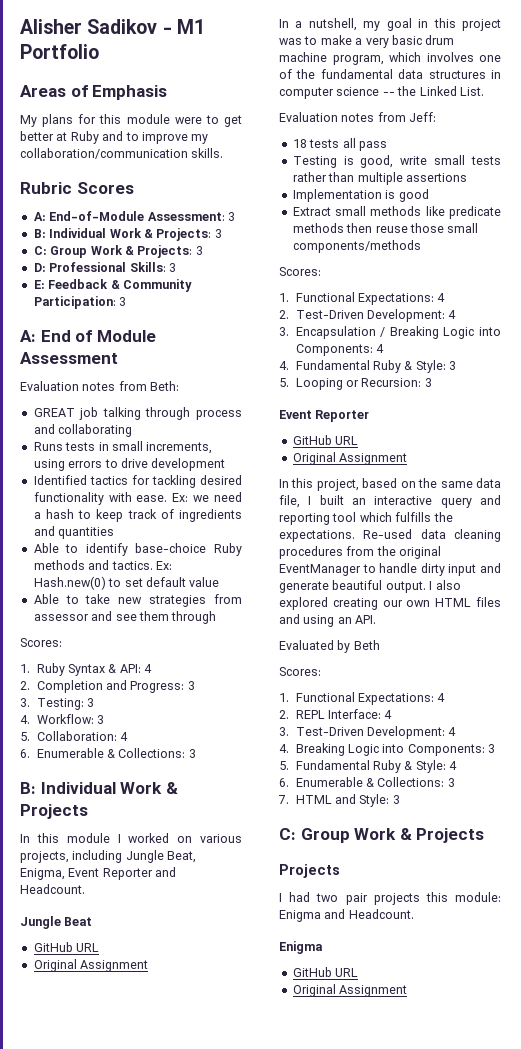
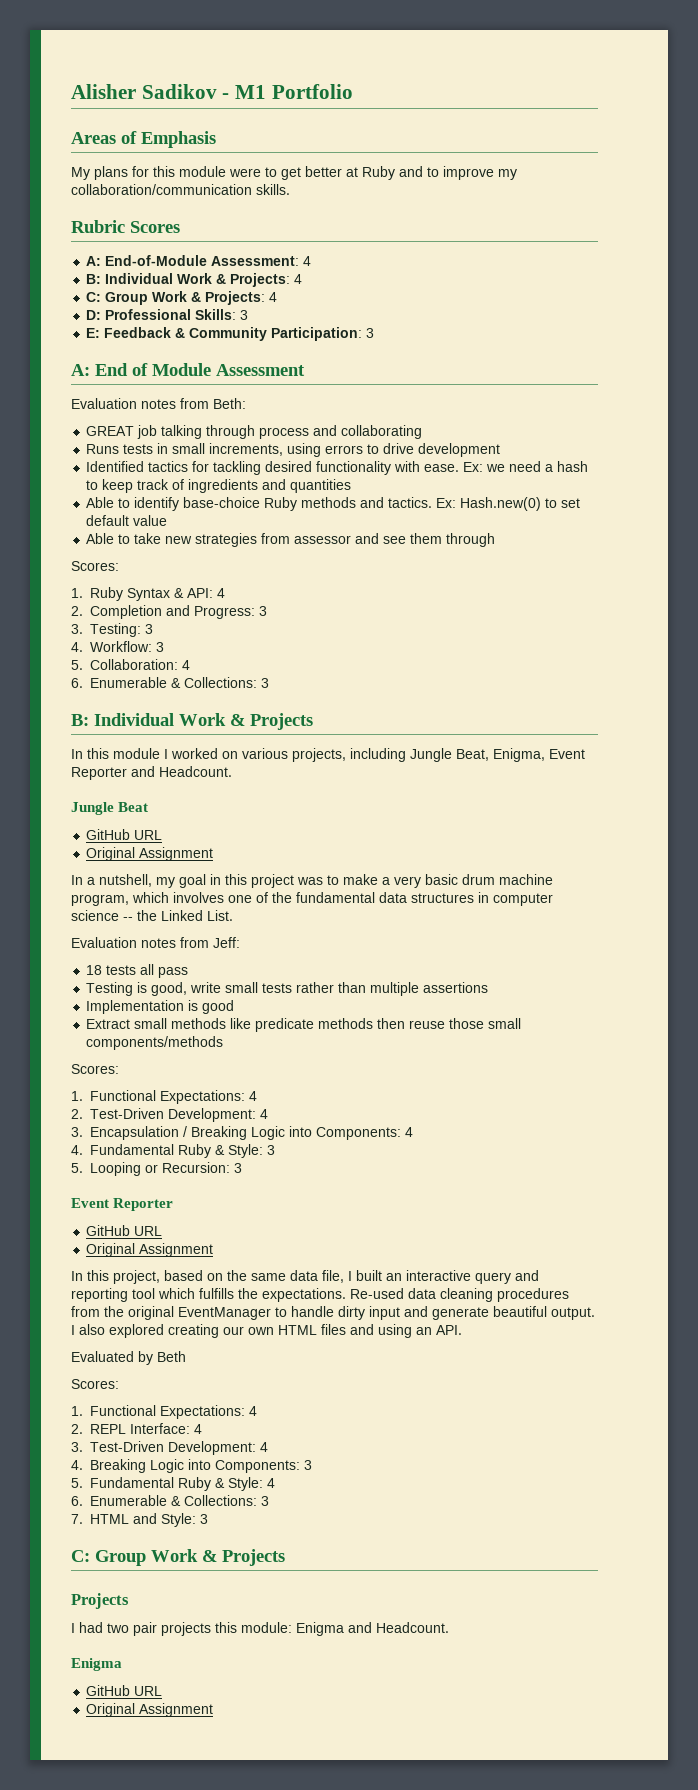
- A: End-of-Module Assessment: 3
+ A: End-of-Module Assessment: 4
- B: Individual Work & Projects: 3
+ B: Individual Work & Projects: 4
- C: Group Work & Projects: 3
+ C: Group Work & Projects: 4

